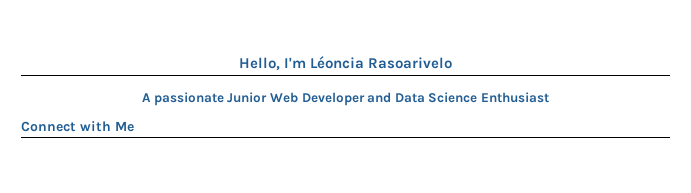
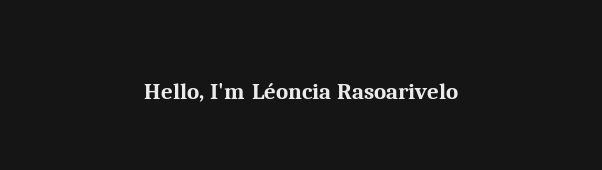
- A passionate Junior Web Developer and Data Science Enthusiast
- Connect with Me

